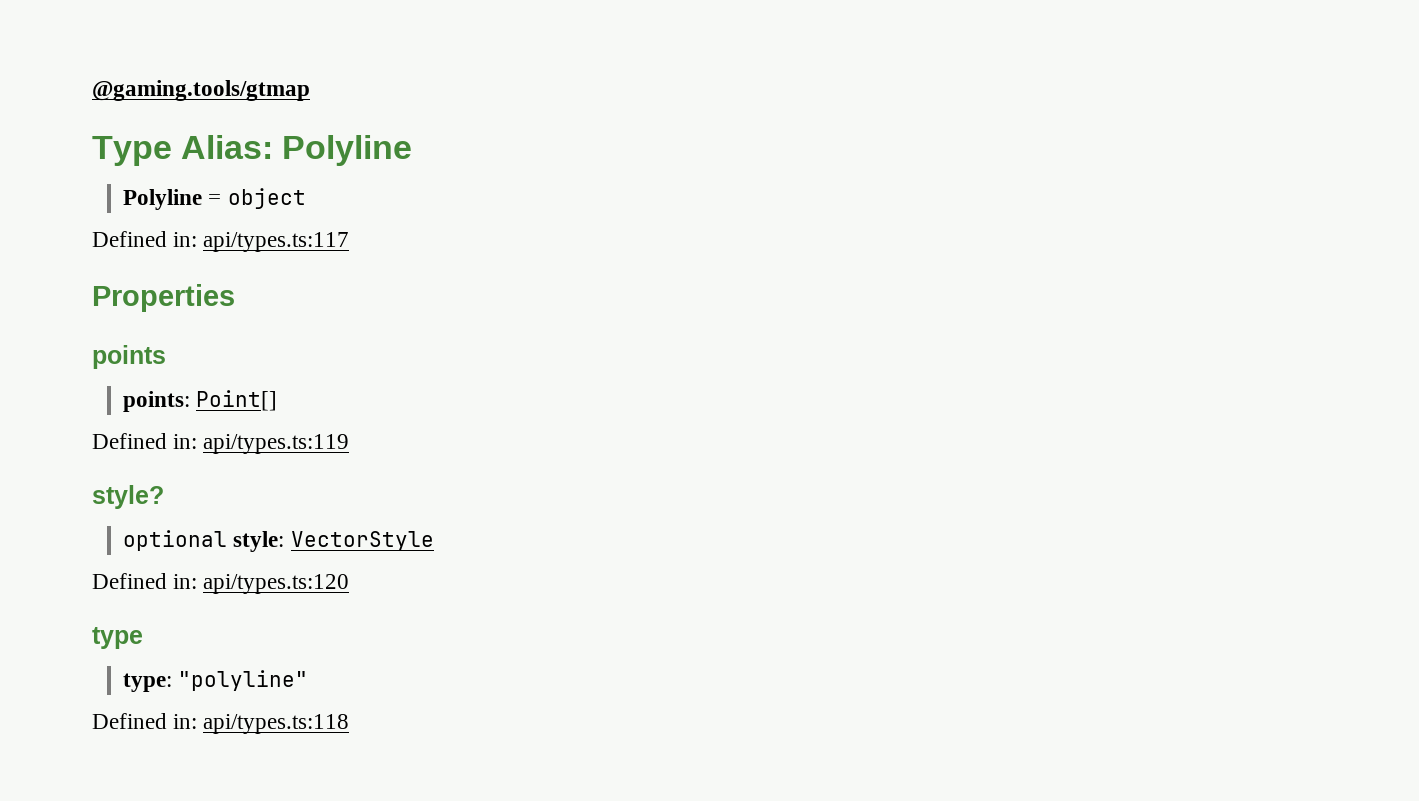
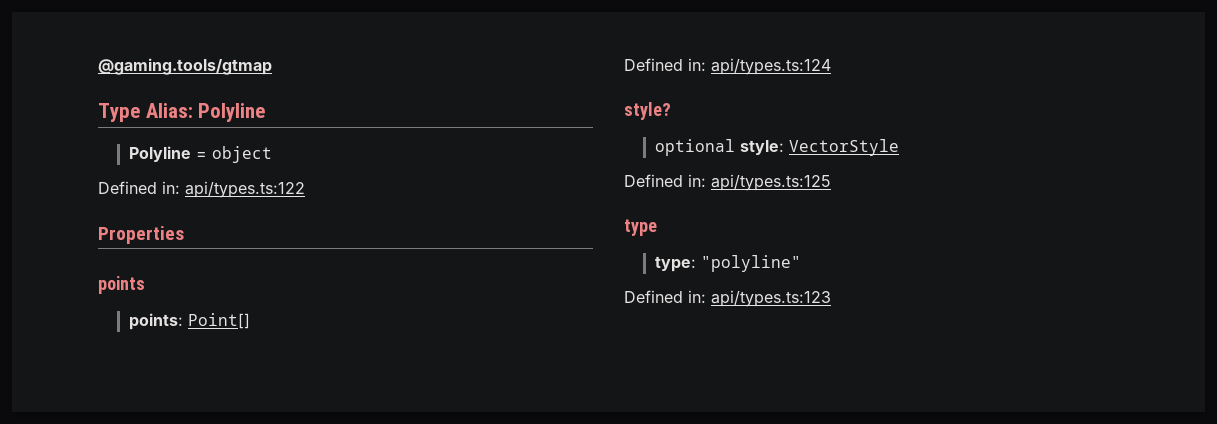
- Defined in: api/types.ts:117
+ Defined in: api/types.ts:122
- Defined in: api/types.ts:119
+ Defined in: api/types.ts:124
- Defined in: api/types.ts:120
+ Defined in: api/types.ts:125
- Defined in: api/types.ts:118
+ Defined in: api/types.ts:123

